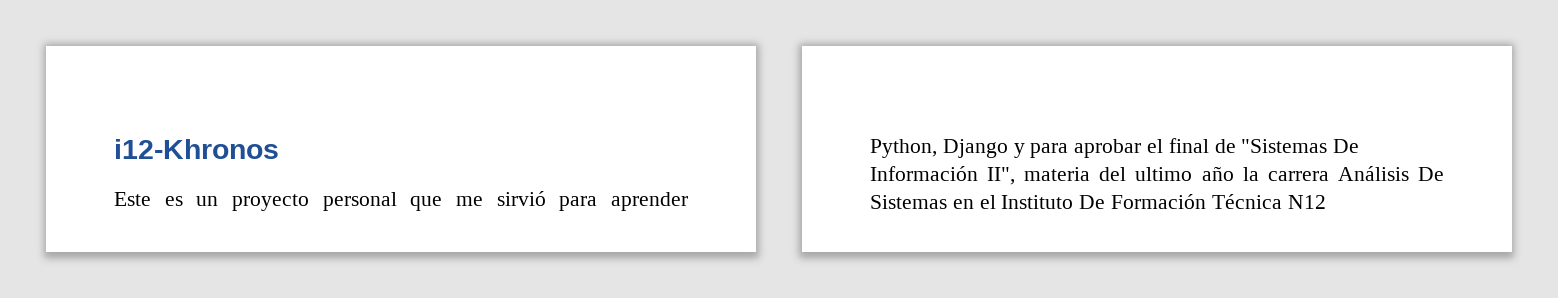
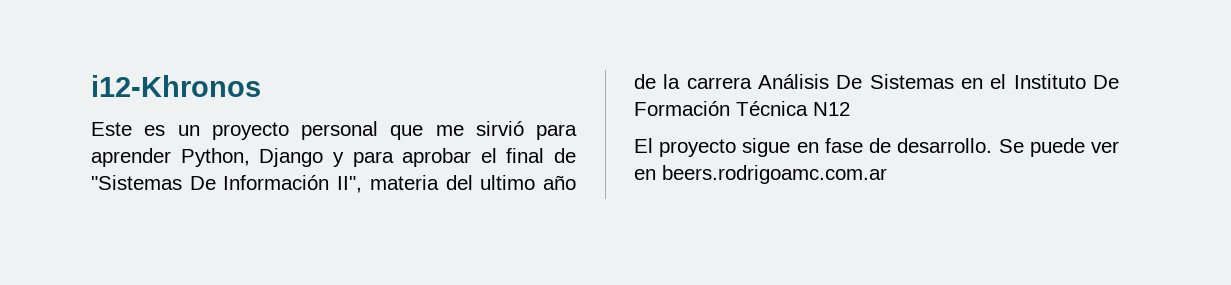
- Este es un proyecto personal que me sirvió para aprender Python, Django y para aprobar el final de "Sistemas De Información II", materia del ultimo año la carrera Análisis De Sistemas en el Instituto De Formación Técnica N12
+ Este es un proyecto personal que me sirvió para aprender Python, Django y para aprobar el final de "Sistemas De Información II", materia del ultimo año de la carrera Análisis De Sistemas en el Instituto De Formación Técnica N12
+ El proyecto sigue en fase de desarrollo. Se puede ver en beers.rodrigoamc.com.ar

